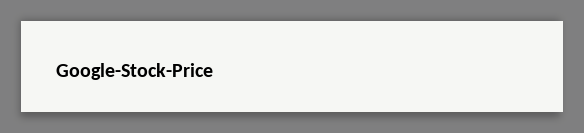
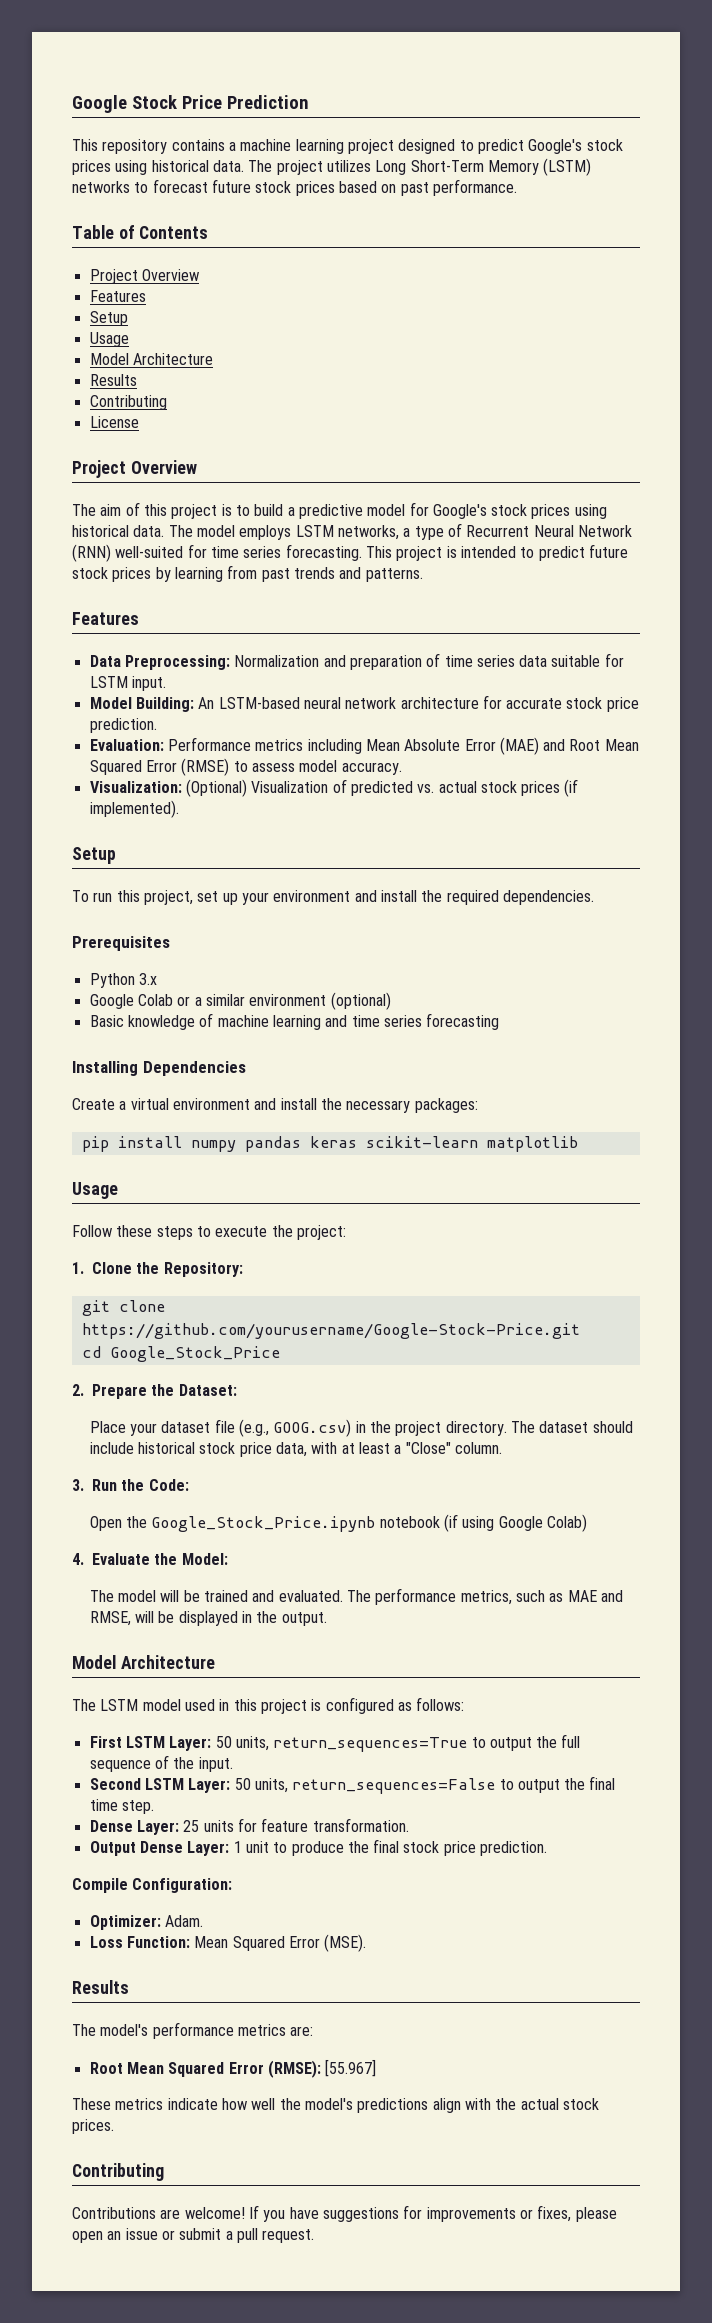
- Google-Stock-Price
+ Google Stock Price Prediction
+ This repository contains a machine learning project designed to predict Google's stock prices using historical data. The project utilizes Long Short-Term Memory (LSTM) networks to forecast future stock prices based on past performance.
+ Table of Contents
+ Project Overview
+ Features
+ Setup
+ Usage
+ Model Architecture
+ Results
+ Contributing
+ License
+ Project Overview
+ The aim of this project is to build a predictive model for Google's stock prices using historical data. The model employs LSTM networks, a type of Recurrent Neural Network (RNN) well-suited for time series forecasting. This project is intended to predict future stock prices by learning from past trends and patterns.
+ Features
+ Data Preprocessing: Normalization and preparation of time series data suitable for LSTM input.
+ Model Building: An LSTM-based neural network architecture for accurate stock price prediction.
+ Evaluation: Performance metrics including Mean Absolute Error (MAE) and Root Mean Squared Error (RMSE) to assess model accuracy.
+ Visualization: (Optional) Visualization of predicted vs. actual stock prices (if implemented).
+ Setup
+ To run this project, set up your environment and install the required dependencies.
+ Prerequisites
+ Python 3.x
+ Google Colab or a similar environment (optional)
+ Basic knowledge of machine learning and time series forecasting
+ Installing Dependencies
+ Create a virtual environment and install the necessary packages:
+ pip install numpy pandas keras scikit-learn matplotlib
+ Usage
+ Follow these steps to execute the project:
+ 1. Clone the Repository:
+ git clone https://github.com/yourusername/Google-Stock-Price.git
+ cd Google_Stock_Price
+ 2. Prepare the Dataset:
+ Place your dataset file (e.g., GOOG.csv) in the project directory. The dataset should include historical stock price data, with at least a "Close" column.
+ 3. Run the Code:
+ Open the Google_Stock_Price.ipynb notebook (if using Google Colab)
+ 4. Evaluate the Model:
+ The model will be trained and evaluated. The performance metrics, such as MAE and RMSE, will be displayed in the output.
+ Model Architecture
+ The LSTM model used in this project is configured as follows:
+ First LSTM Layer: 50 units, return_sequences=True to output the full sequence of the input.
+ Second LSTM Layer: 50 units, return_sequences=False to output the final time step.
+ Dense Layer: 25 units for feature transformation.
+ Output Dense Layer: 1 unit to produce the final stock price prediction.
+ Compile Configuration:
+ Optimizer: Adam.
+ Loss Function: Mean Squared Error (MSE).
+ Results
+ The model's performance metrics are:
+ Root Mean Squared Error (RMSE): [55.967]
+ These metrics indicate how well the model's predictions align with the actual stock prices.
+ Contributing
+ Contributions are welcome! If you have suggestions for improvements or fixes, please open an issue or submit a pull request.

